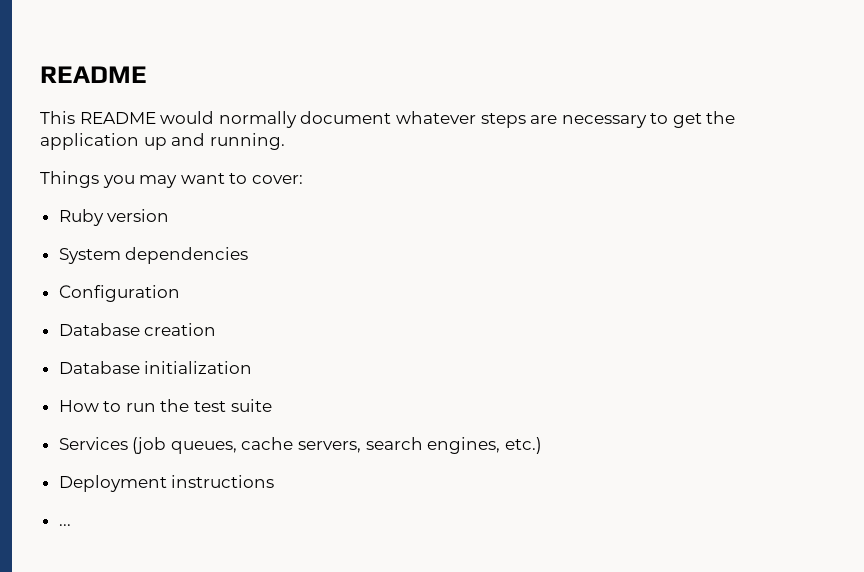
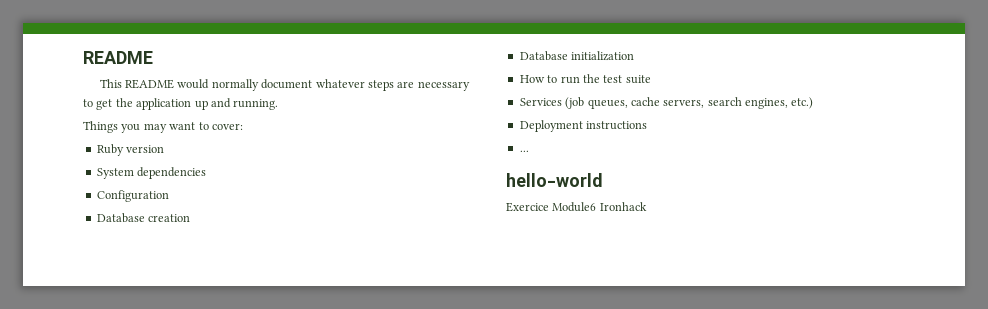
+ hello-world
+ Exercice Module6 Ironhack

